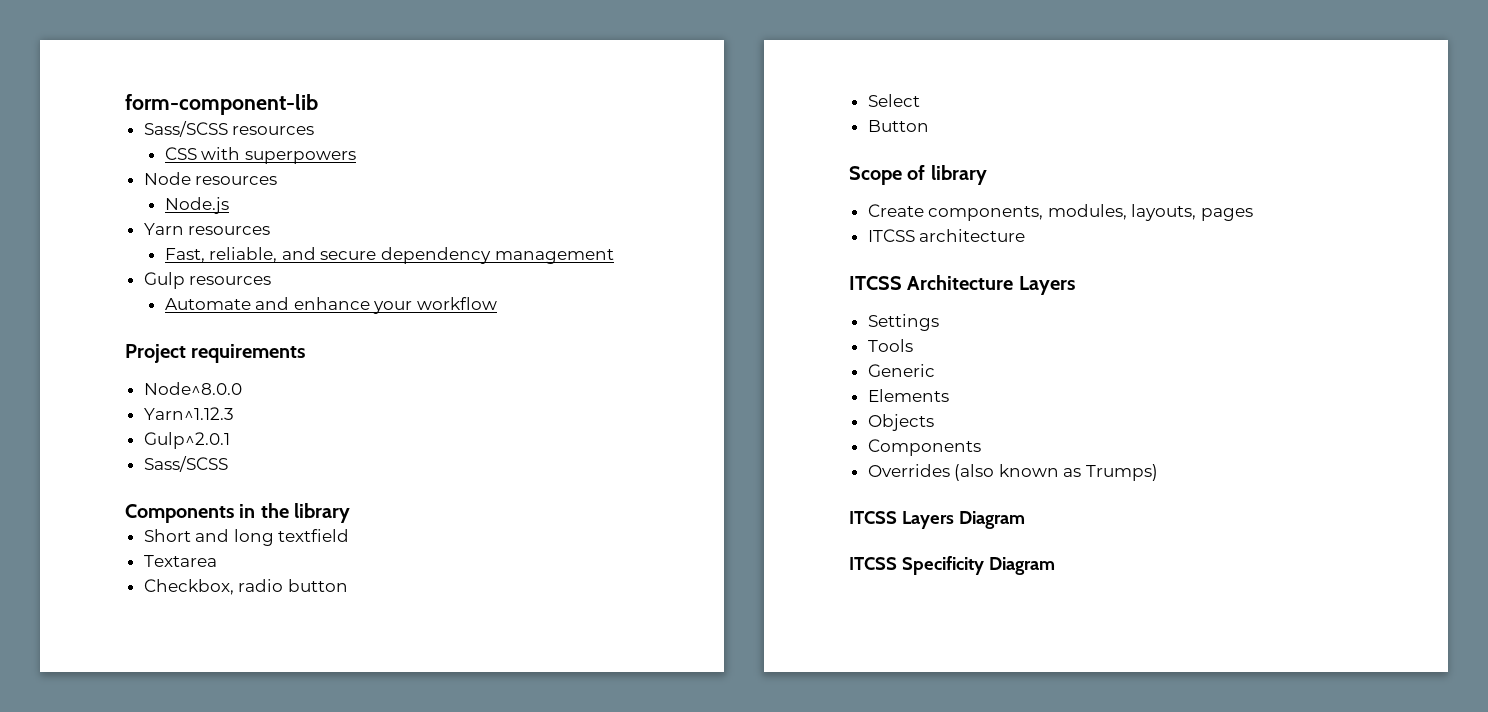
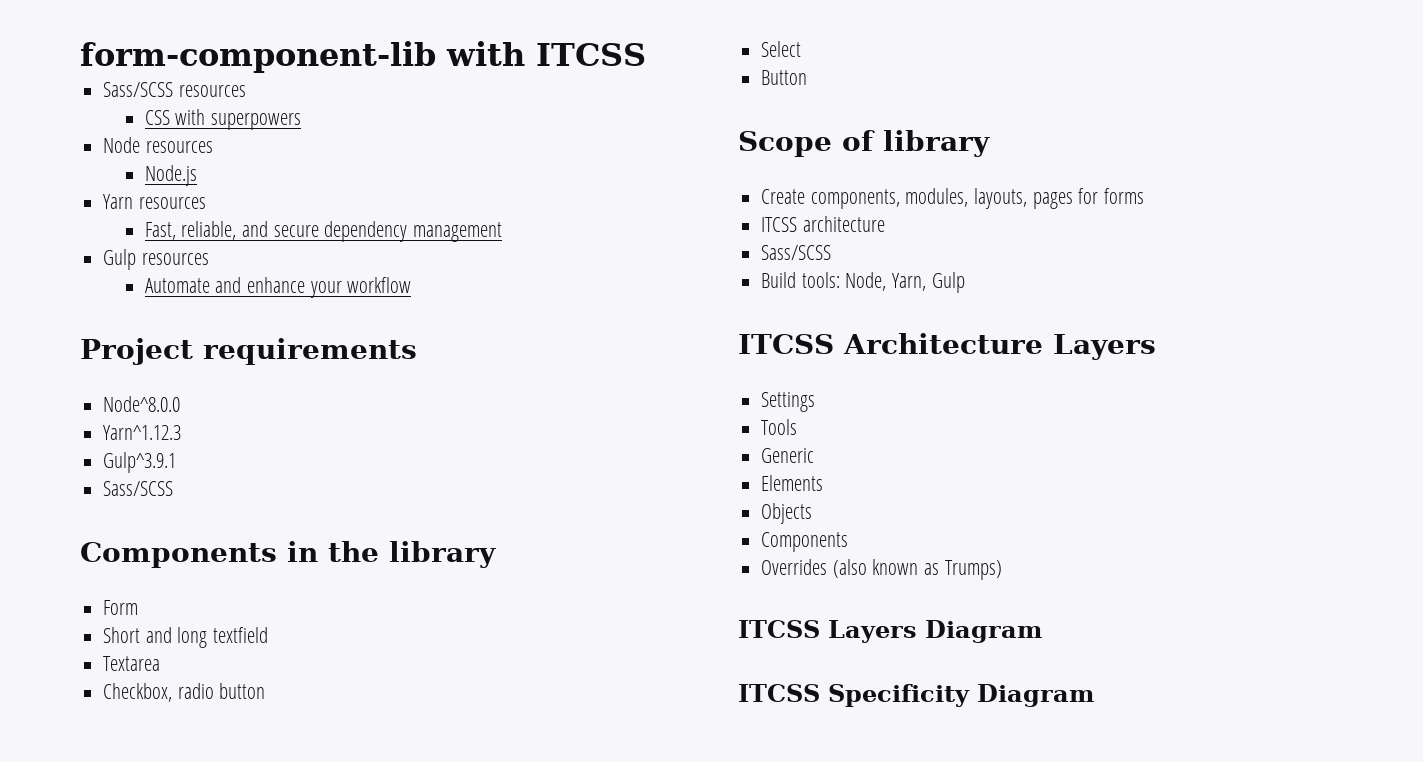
- form-component-lib
+ form-component-lib with ITCSS
- Gulp^2.0.1
+ Gulp^3.9.1
+ Form
- Create components, modules, layouts, pages
+ Create components, modules, layouts, pages for forms
  ITCSS architecture
+ Sass/SCSS
+ Build tools: Node, Yarn, Gulp

